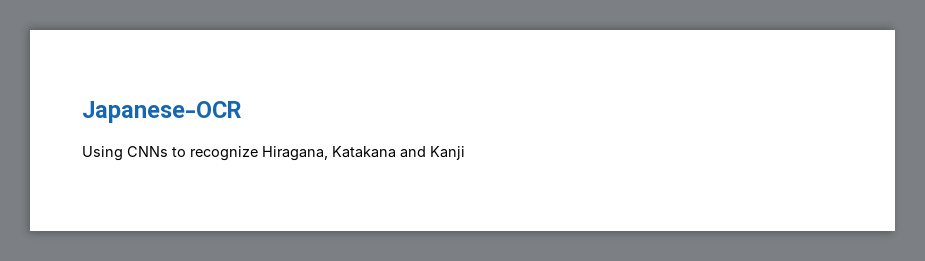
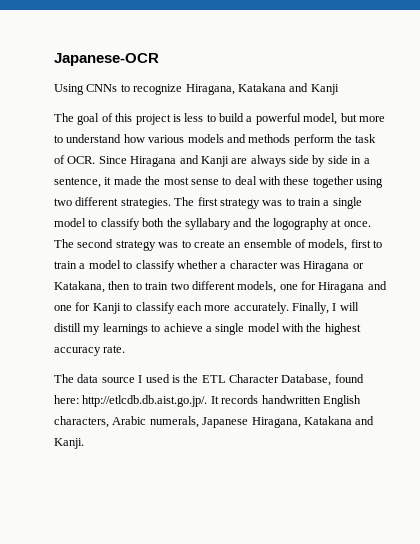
+ The goal of this project is less to build a powerful model, but more to understand how various models and methods perform the task of OCR. Since Hiragana and Kanji are always side by side in a sentence, it made the most sense to deal with these together using two different strategies. The first strategy was to train a single model to classify both the syllabary and the logography at once. The second strategy was to create an ensemble of models, first to train a model to classify whether a character was Hiragana or Katakana, then to train two different models, one for Hiragana and one for Kanji to classify each more accurately. Finally, I will distill my learnings to achieve a single model with the highest accuracy rate.
+ The data source I used is the ETL Character Database, found here: http://etlcdb.db.aist.go.jp/. It records handwritten English characters, Arabic numerals, Japanese Hiragana, Katakana and Kanji.

